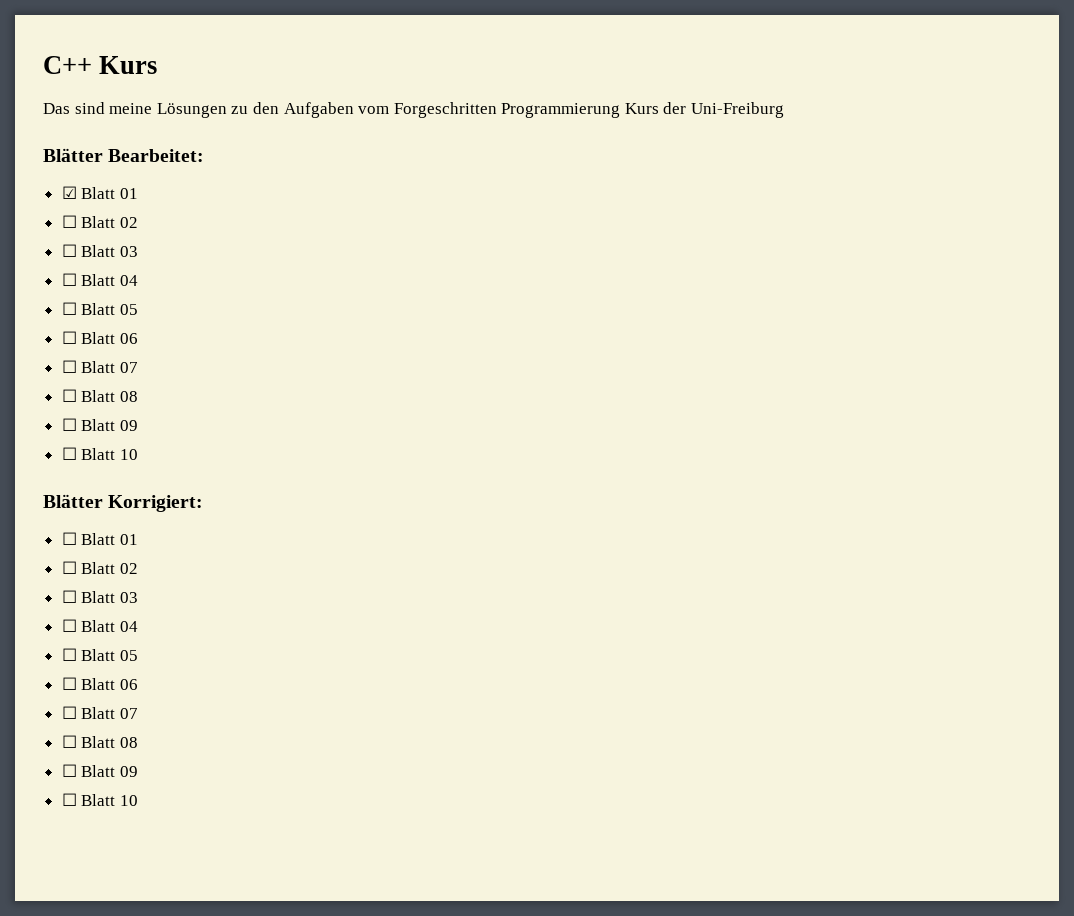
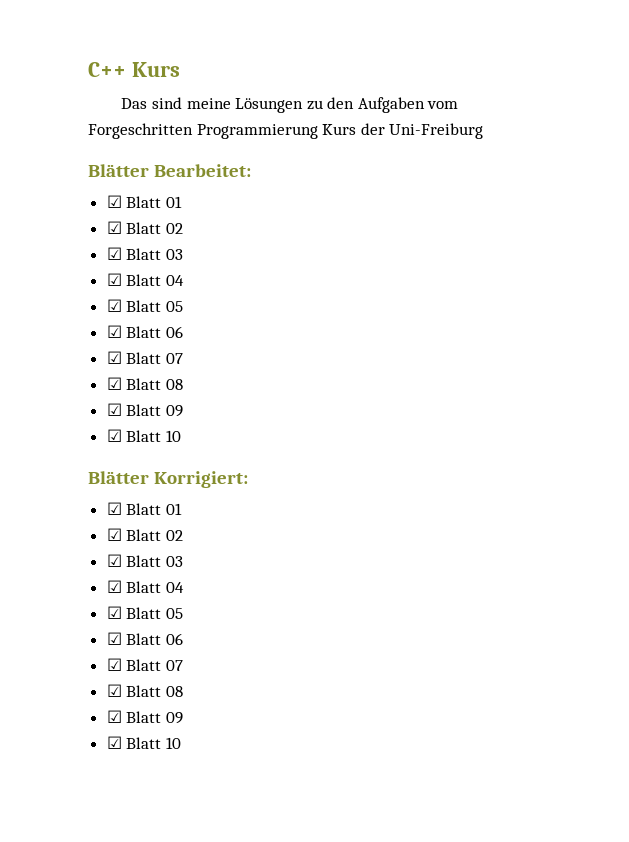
  Blätter Bearbeitet:
  ☑ Blatt 01
- ☐ Blatt 02
- ☐ Blatt 03
- ☐ Blatt 04
- ☐ Blatt 05
- ☐ Blatt 06
- ☐ Blatt 07
- ☐ Blatt 08
- ☐ Blatt 09
- ☐ Blatt 10
+ ☑ Blatt 02
+ ☑ Blatt 03
+ ☑ Blatt 04
+ ☑ Blatt 05
+ ☑ Blatt 06
+ ☑ Blatt 07
+ ☑ Blatt 08
+ ☑ Blatt 09
+ ☑ Blatt 10
  Blätter Korrigiert:
- ☐ Blatt 01
- ☐ Blatt 02
- ☐ Blatt 03
- ☐ Blatt 04
- ☐ Blatt 05
- ☐ Blatt 06
- ☐ Blatt 07
- ☐ Blatt 08
- ☐ Blatt 09
- ☐ Blatt 10
+ ☑ Blatt 01
+ ☑ Blatt 02
+ ☑ Blatt 03
+ ☑ Blatt 04
+ ☑ Blatt 05
+ ☑ Blatt 06
+ ☑ Blatt 07
+ ☑ Blatt 08
+ ☑ Blatt 09
+ ☑ Blatt 10

